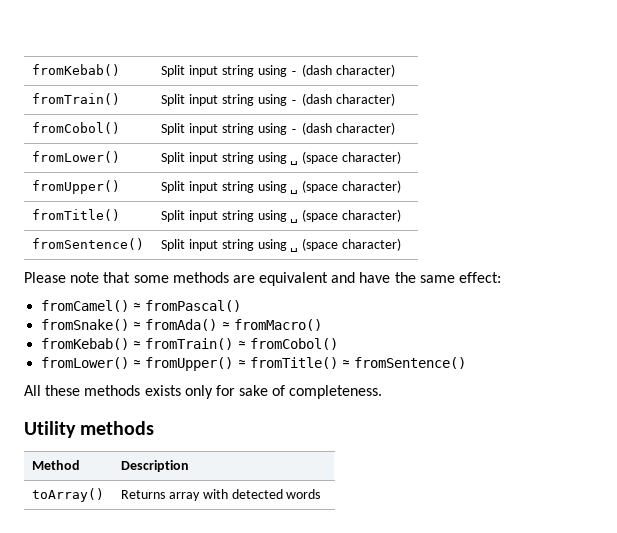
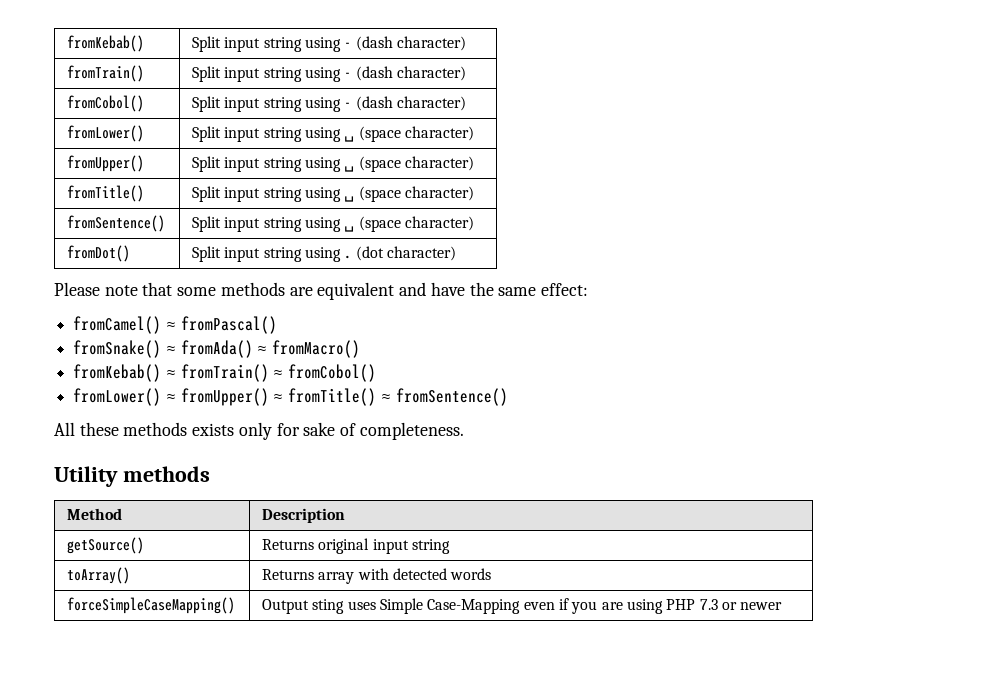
+ fromDot() | Split input string using . (dot character)
+ getSource() | Returns original input string
+ forceSimpleCaseMapping() | Output sting uses Simple Case-Mapping even if you are using PHP 7.3 or newer

